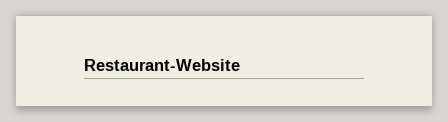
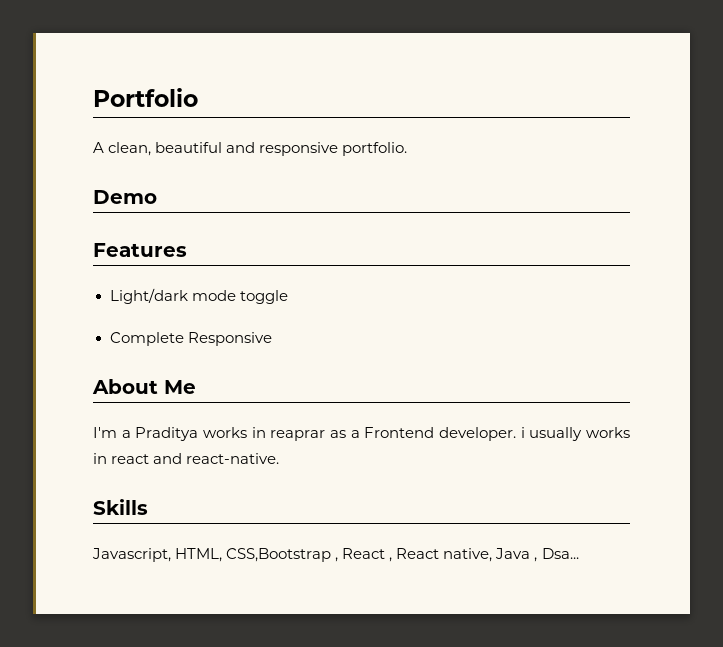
- Restaurant-Website
+ Portfolio
+ A clean, beautiful and responsive portfolio.
+ Demo
+ Features
+ Light/dark mode toggle
+ Complete Responsive
+ About Me
+ I'm a Praditya works in reaprar as a Frontend developer. i usually works in react and react-native.
+ Skills
+ Javascript, HTML, CSS,Bootstrap , React , React native, Java , Dsa...

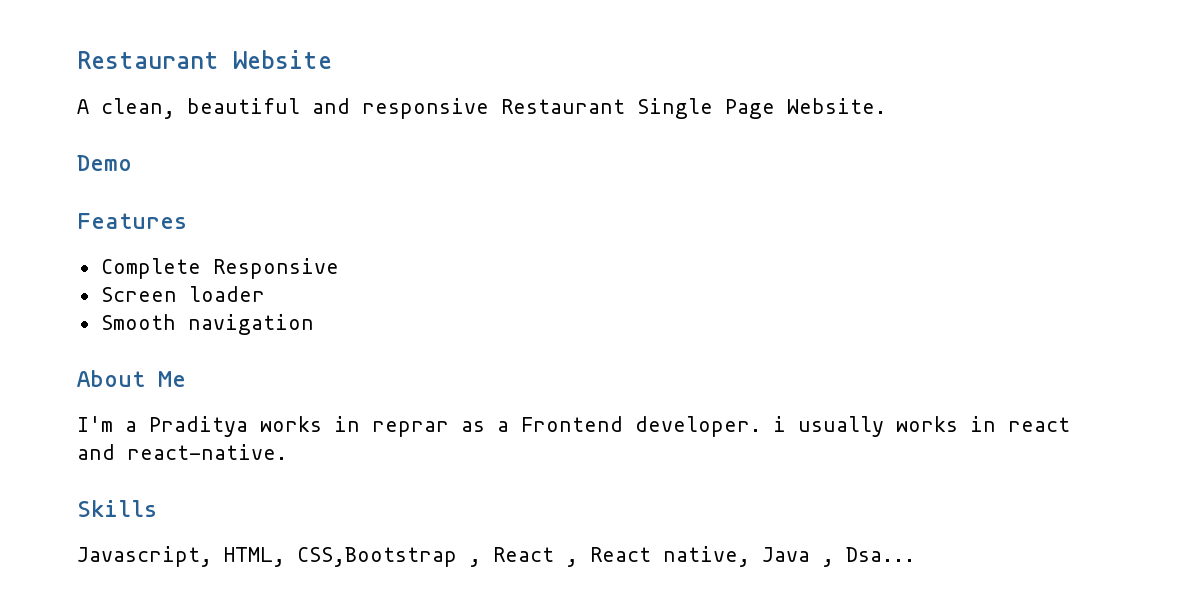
- Portfolio
+ Restaurant Website
- A clean, beautiful and responsive portfolio.
+ A clean, beautiful and responsive Restaurant Single Page Website.
- Light/dark mode toggle
+ Screen loader
+ Smooth navigation
- I'm a Praditya works in reaprar as a Frontend developer. i usually works in react and react-native.
+ I'm a Praditya works in reprar as a Frontend developer. i usually works in react and react-native.

